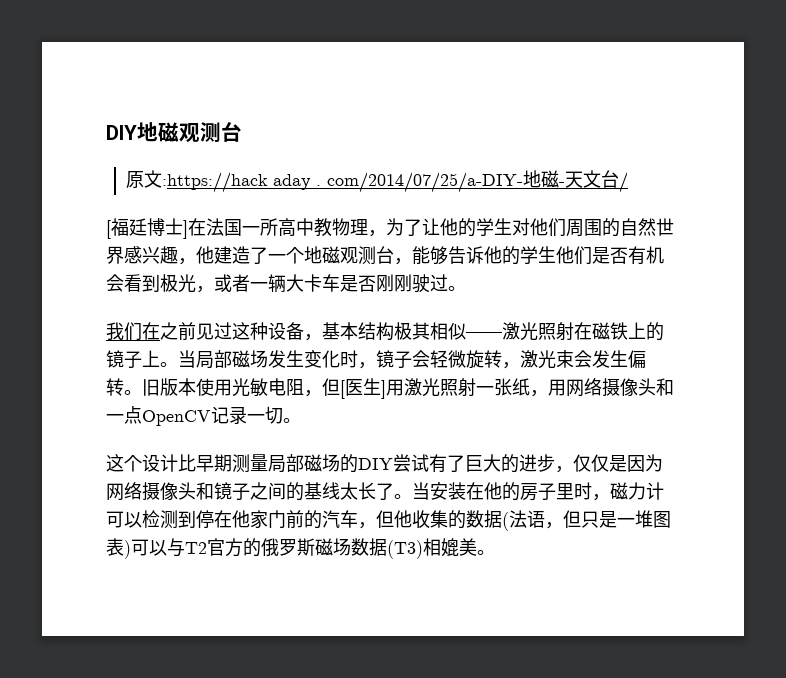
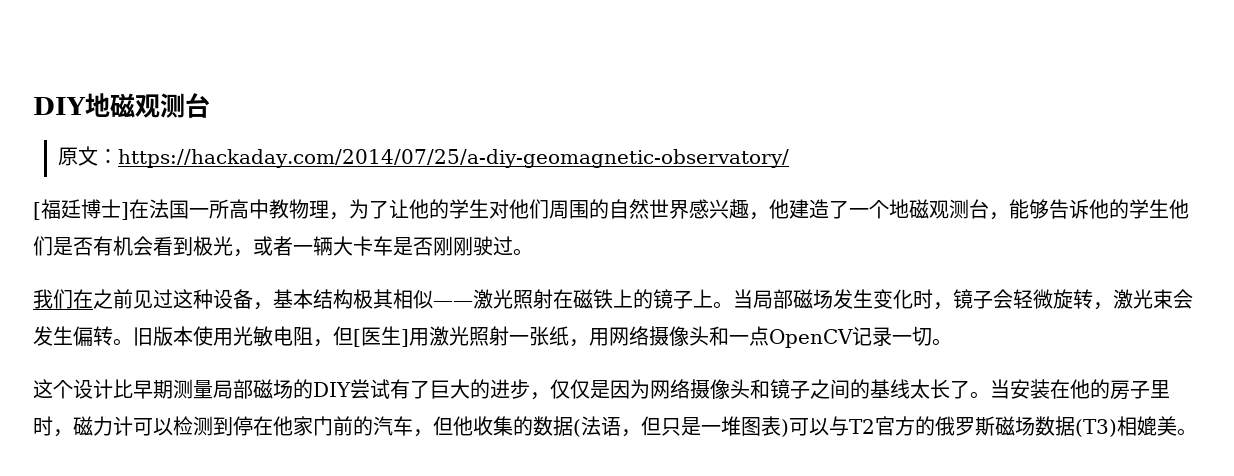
- 原文:https://hack aday . com/2014/07/25/a-DIY-地磁-天文台/
+ 原文：https://hackaday.com/2014/07/25/a-diy-geomagnetic-observatory/

